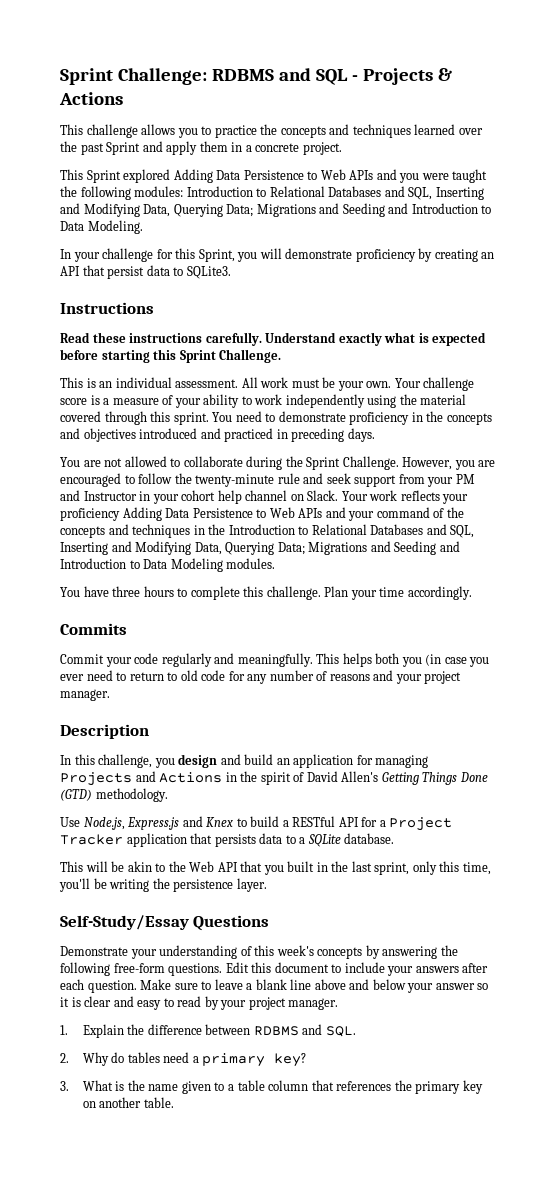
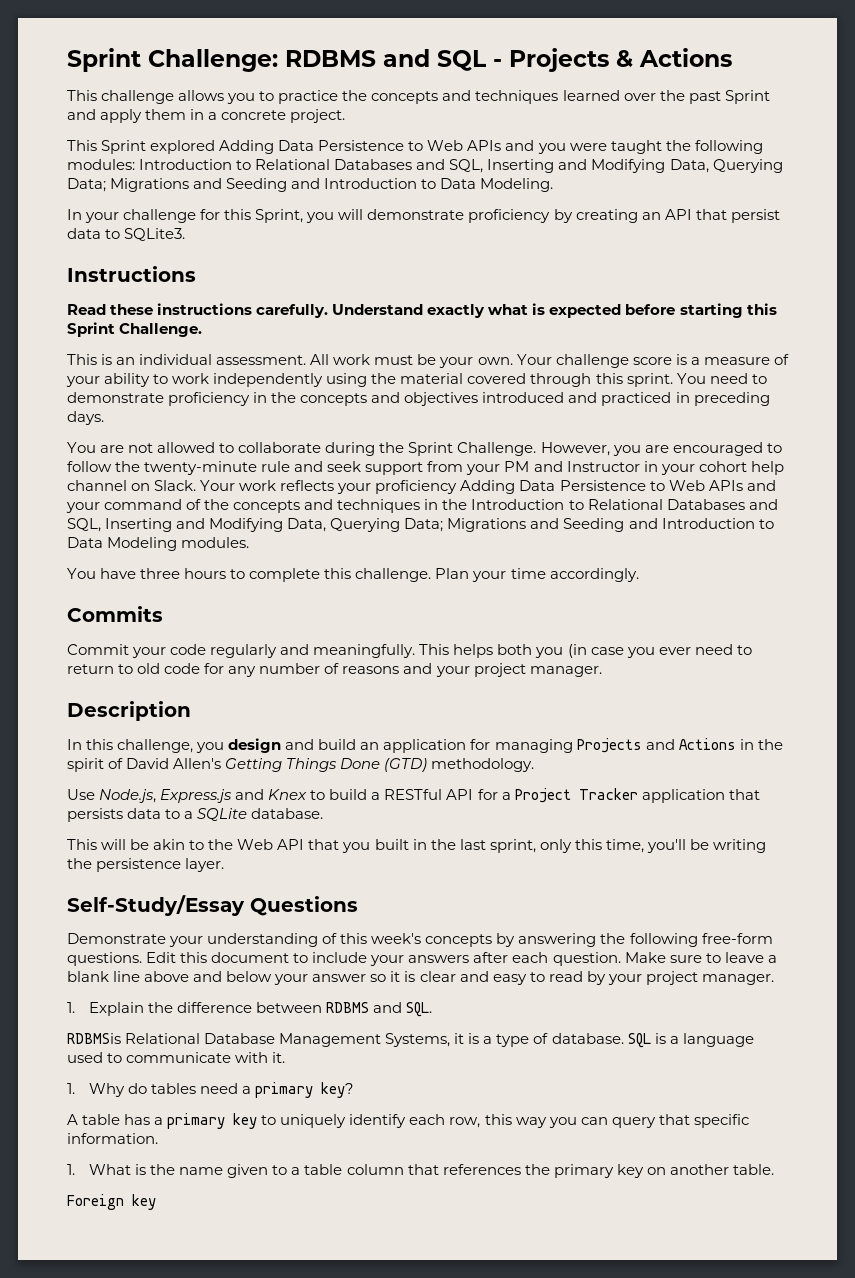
- 2. Why do tables need a primary key?
+ RDBMSis Relational Database Management Systems, it is a type of database. SQL is a language used to communicate with it.
+ 1. Why do tables need a primary key?
- 3. What is the name given to a table column that references the primary key on another table.
+ A table has a primary key to uniquely identify each row, this way you can query that specific information.
+ 1. What is the name given to a table column that references the primary key on another table.
+ Foreign key

